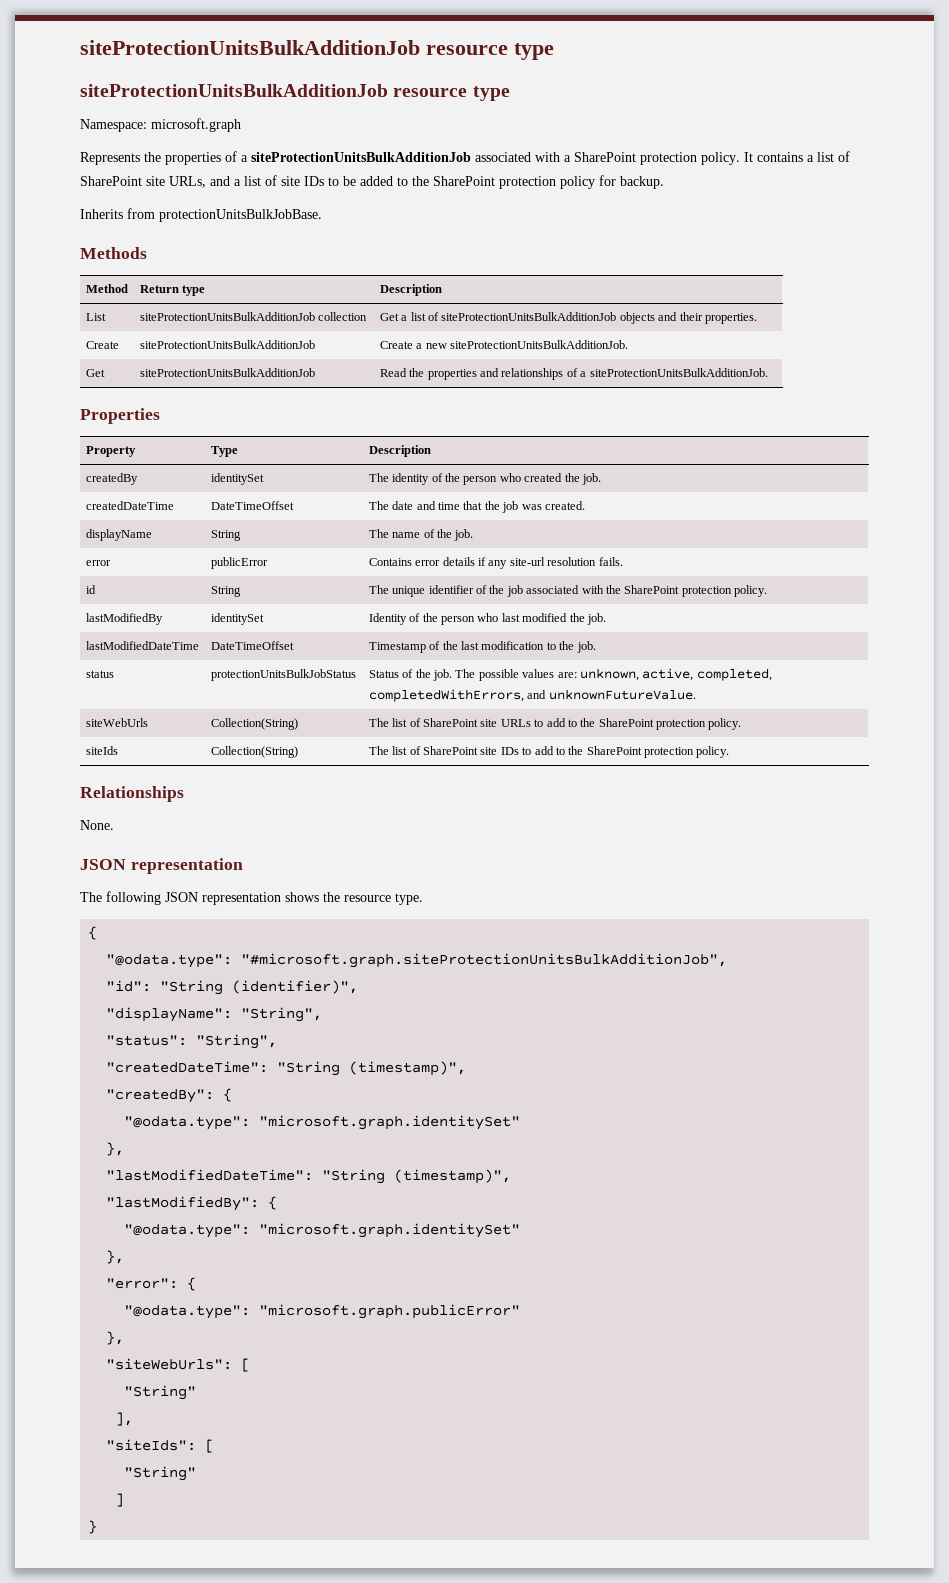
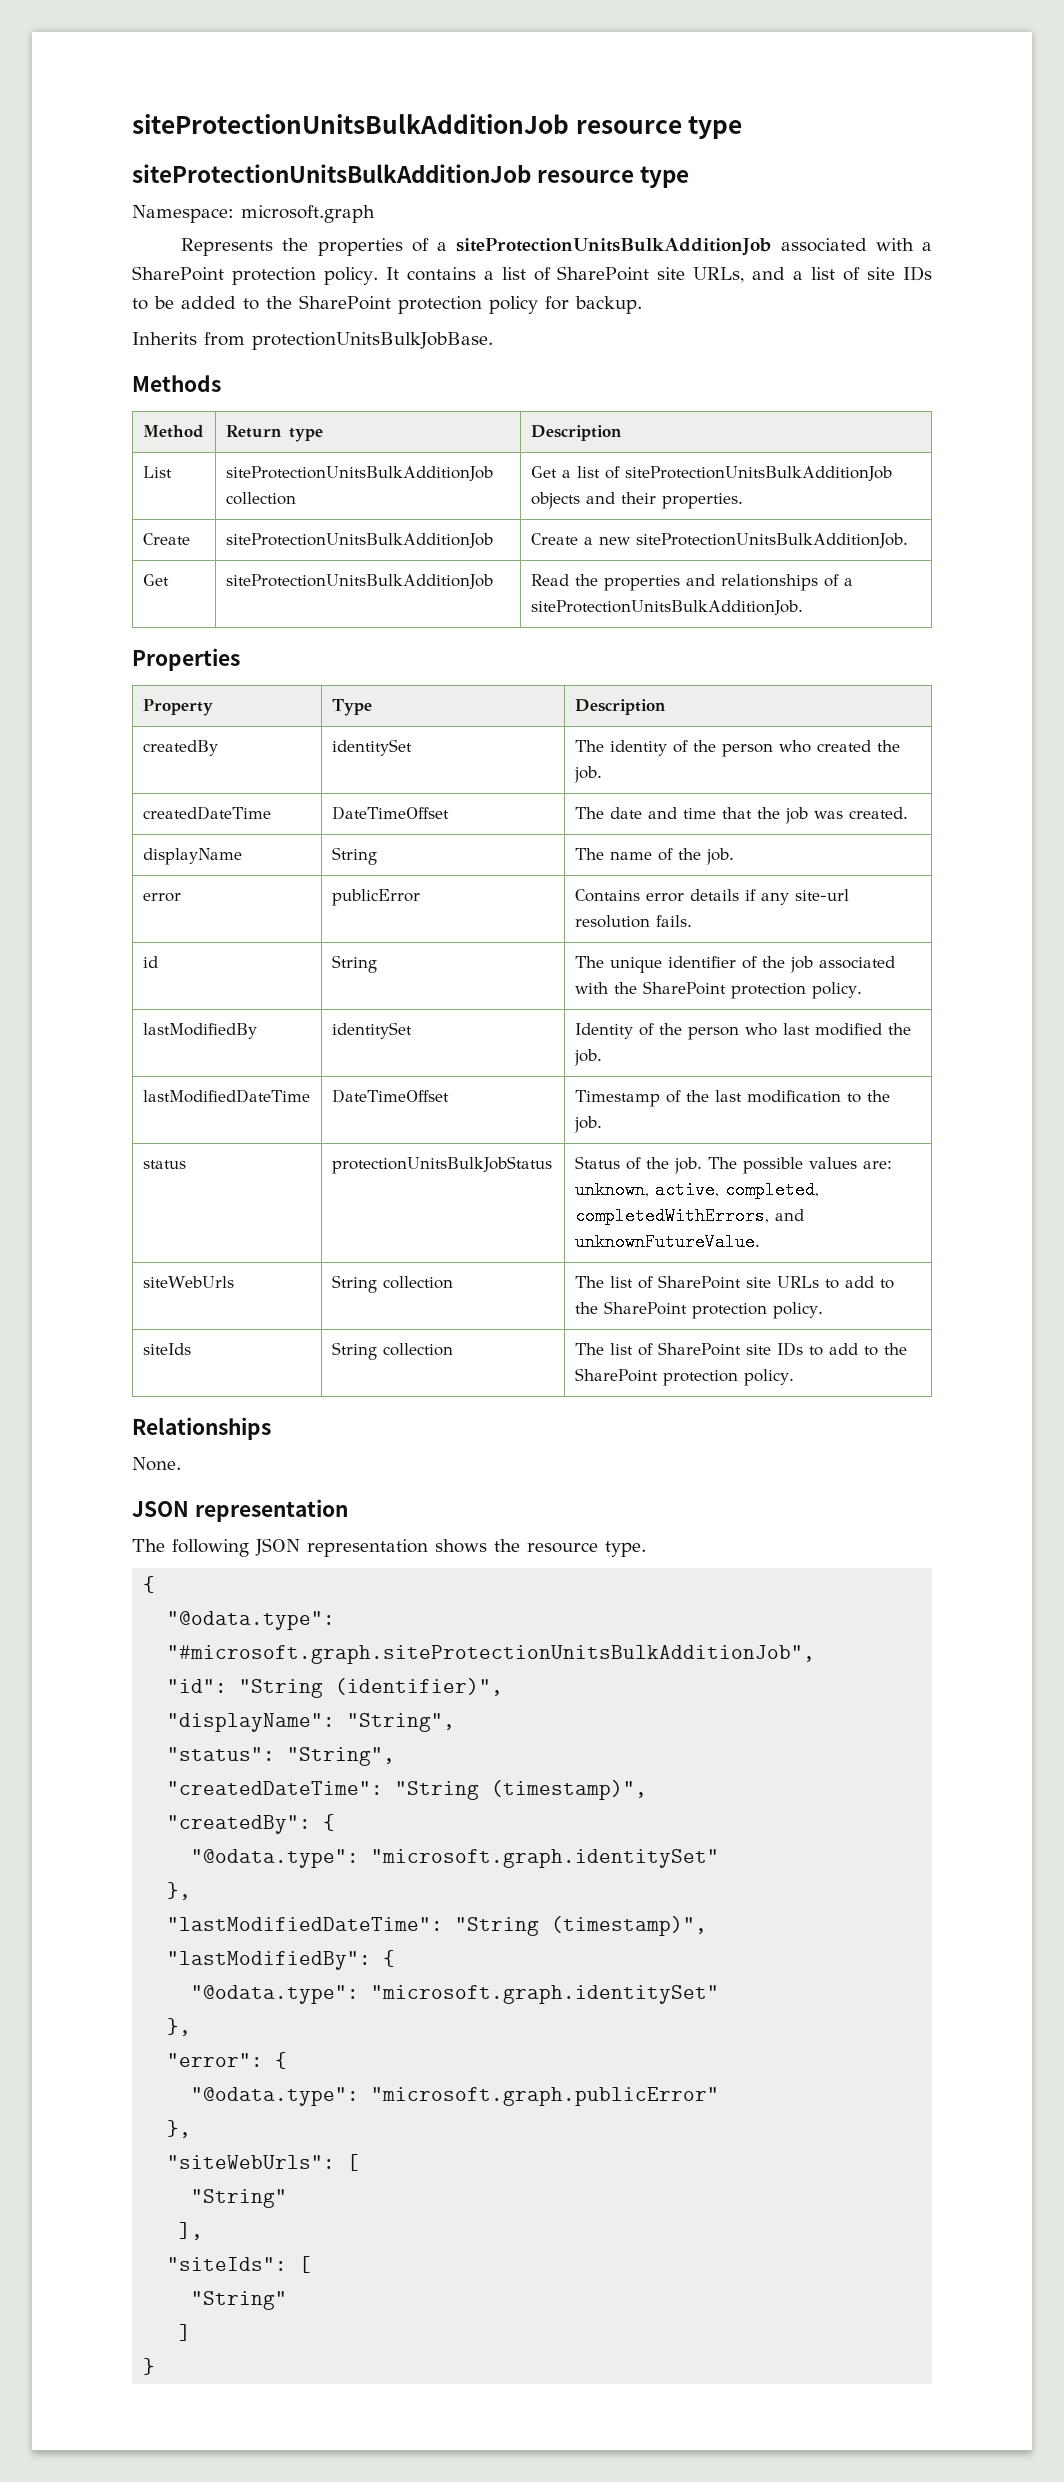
- siteWebUrls | Collection(String) | The list of SharePoint site URLs to add to the SharePoint protection policy.
+ siteWebUrls | String collection | The list of SharePoint site URLs to add to the SharePoint protection policy.
- siteIds | Collection(String) | The list of SharePoint site IDs to add to the SharePoint protection policy.
+ siteIds | String collection | The list of SharePoint site IDs to add to the SharePoint protection policy.

